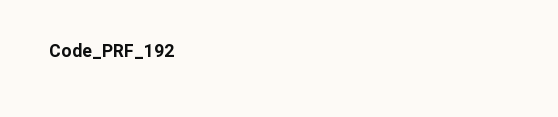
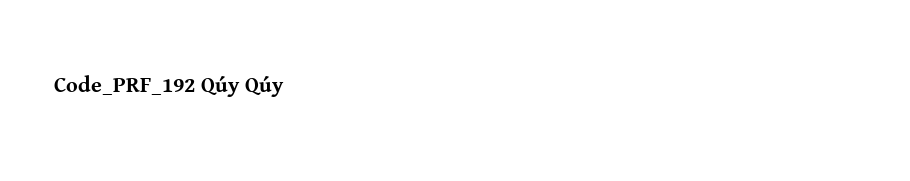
- Code_PRF_192
+ Code_PRF_192 Qúy Qúy

